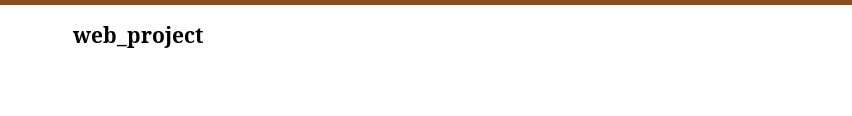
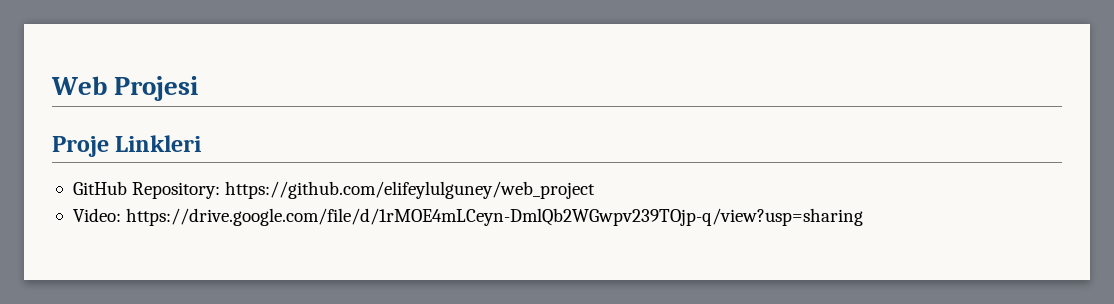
- web_project
+ Web Projesi
+ Proje Linkleri
+ GitHub Repository: https://github.com/elifeylulguney/web_project
+ Video: https://drive.google.com/file/d/1rMOE4mLCeyn-DmlQb2WGwpv239TOjp-q/view?usp=sharing

